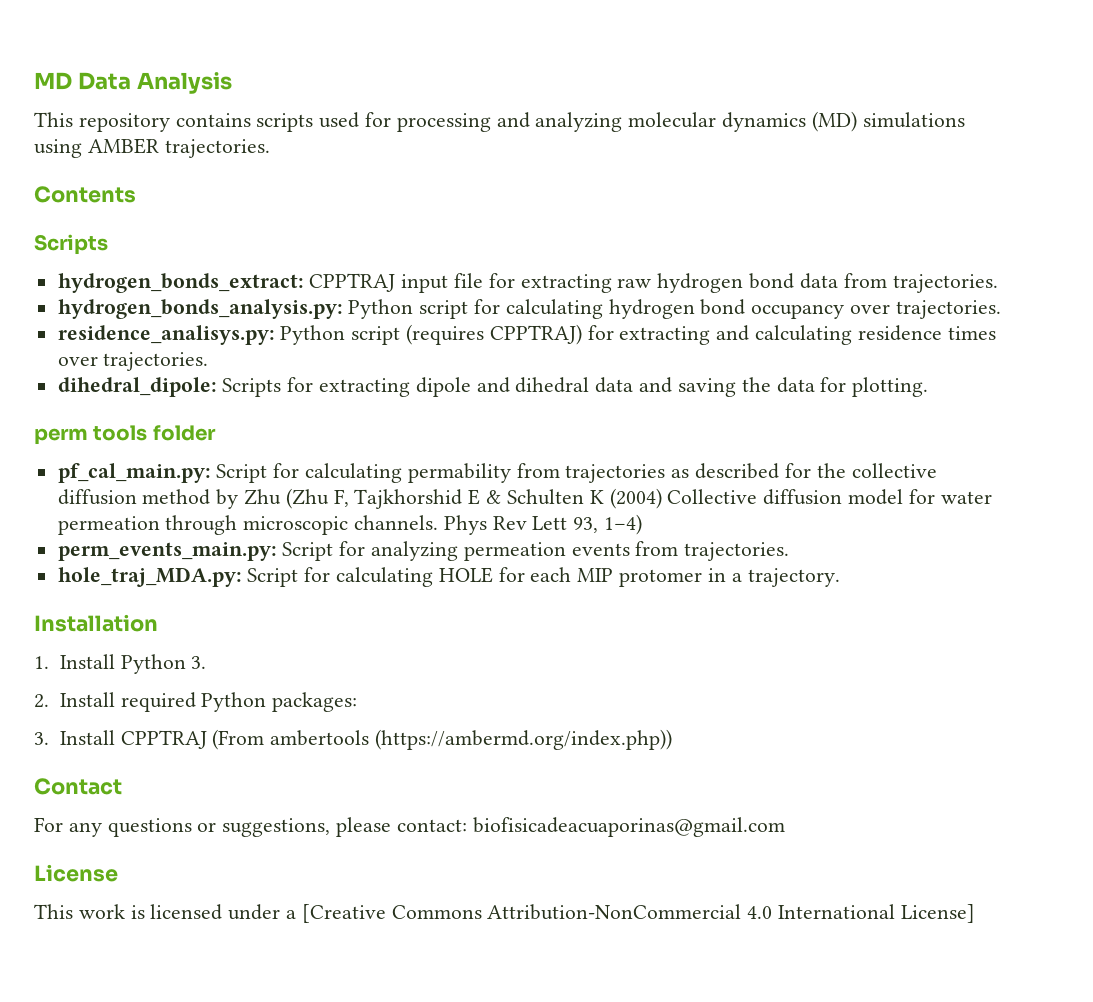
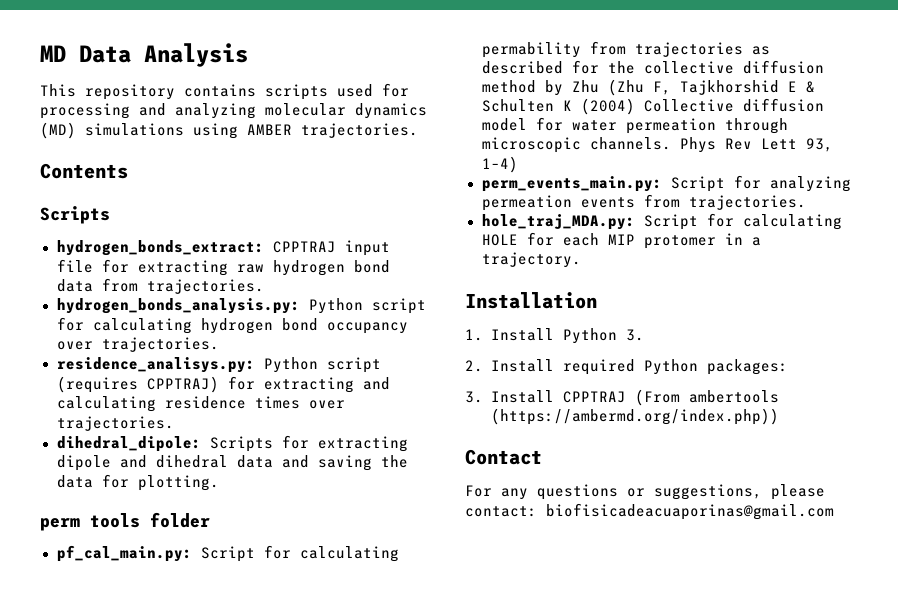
- License
- This work is licensed under a [Creative Commons Attribution-NonCommercial 4.0 International License]

